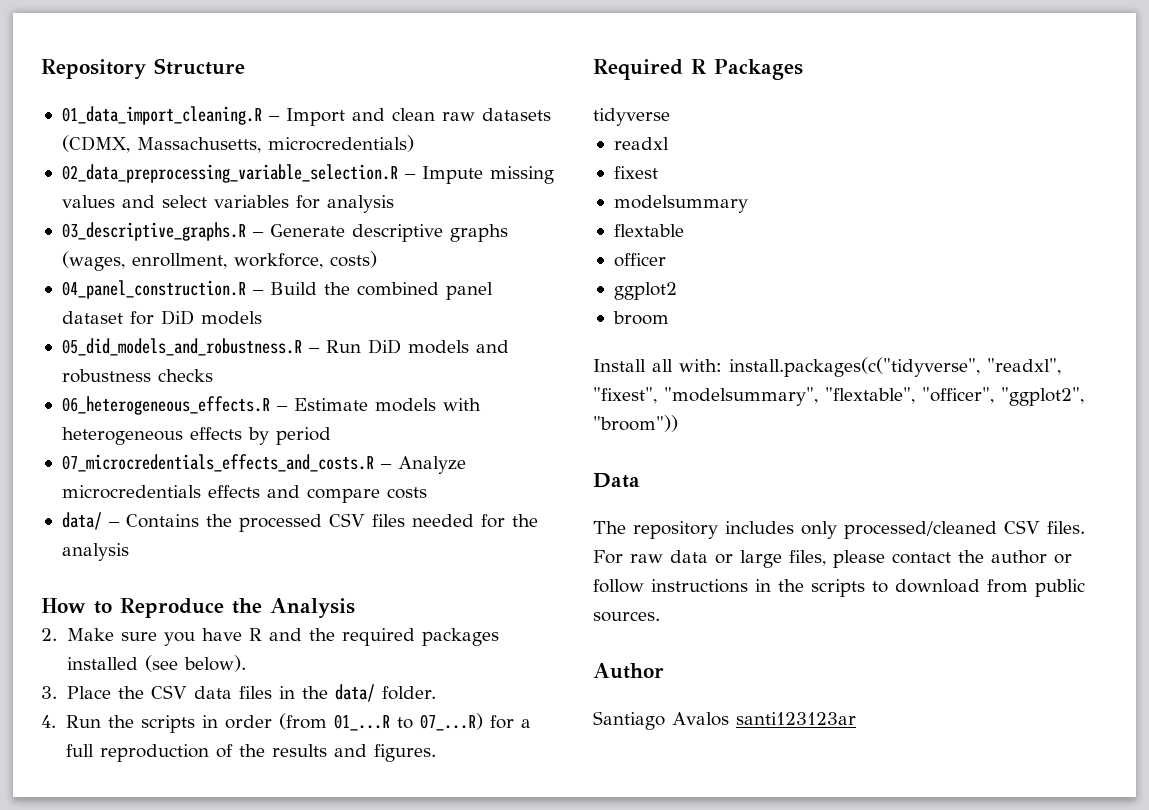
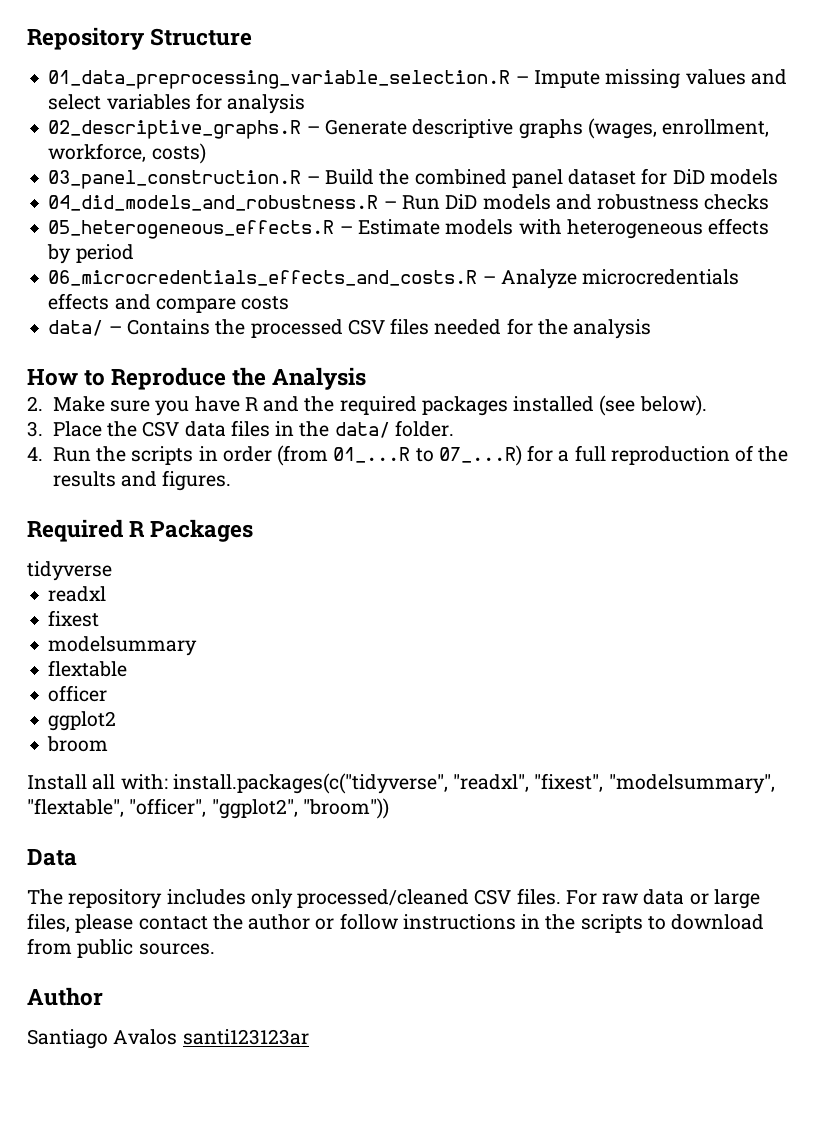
- 01_data_import_cleaning.R – Import and clean raw datasets (CDMX, Massachusetts, microcredentials)
- 02_data_preprocessing_variable_selection.R – Impute missing values and select variables for analysis
+ 01_data_preprocessing_variable_selection.R – Impute missing values and select variables for analysis
- 03_descriptive_graphs.R – Generate descriptive graphs (wages, enrollment, workforce, costs)
+ 02_descriptive_graphs.R – Generate descriptive graphs (wages, enrollment, workforce, costs)
- 04_panel_construction.R – Build the combined panel dataset for DiD models
+ 03_panel_construction.R – Build the combined panel dataset for DiD models
- 05_did_models_and_robustness.R – Run DiD models and robustness checks
+ 04_did_models_and_robustness.R – Run DiD models and robustness checks
- 06_heterogeneous_effects.R – Estimate models with heterogeneous effects by period
+ 05_heterogeneous_effects.R – Estimate models with heterogeneous effects by period
- 07_microcredentials_effects_and_costs.R – Analyze microcredentials effects and compare costs
+ 06_microcredentials_effects_and_costs.R – Analyze microcredentials effects and compare costs

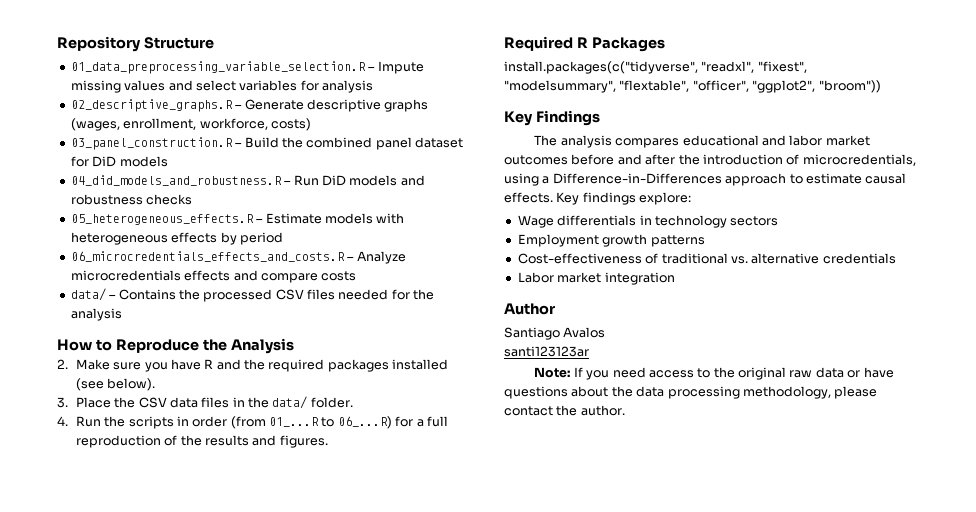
- 4. Run the scripts in order (from 01_...R to 07_...R) for a full reproduction of the results and figures.
+ 4. Run the scripts in order (from 01_...R to 06_...R) for a full reproduction of the results and figures.
- tidyverse
- readxl
- fixest
- modelsummary
- flextable
- officer
- ggplot2
- broom
- Install all with: install.packages(c("tidyverse", "readxl", "fixest", "modelsummary", "flextable", "officer", "ggplot2", "broom"))
+ install.packages(c("tidyverse", "readxl", "fixest", "modelsummary", "flextable", "officer", "ggplot2", "broom"))
- Data
+ Key Findings
- The repository includes only processed/cleaned CSV files. For raw data or large files, please contact the author or follow instructions in the scripts to download from public sources.
+ The analysis compares educational and labor market outcomes before and after the introduction of microcredentials, using a Difference-in-Differences approach to estimate causal effects. Key findings explore:
+ Wage differentials in technology sectors
+ Employment growth patterns
+ Cost-effectiveness of traditional vs. alternative credentials
+ Labor market integration
- Santiago Avalos santi123123ar
+ Santiago Avalos
+ santi123123ar
+ Note: If you need access to the original raw data or have questions about the data processing methodology, please contact the author.

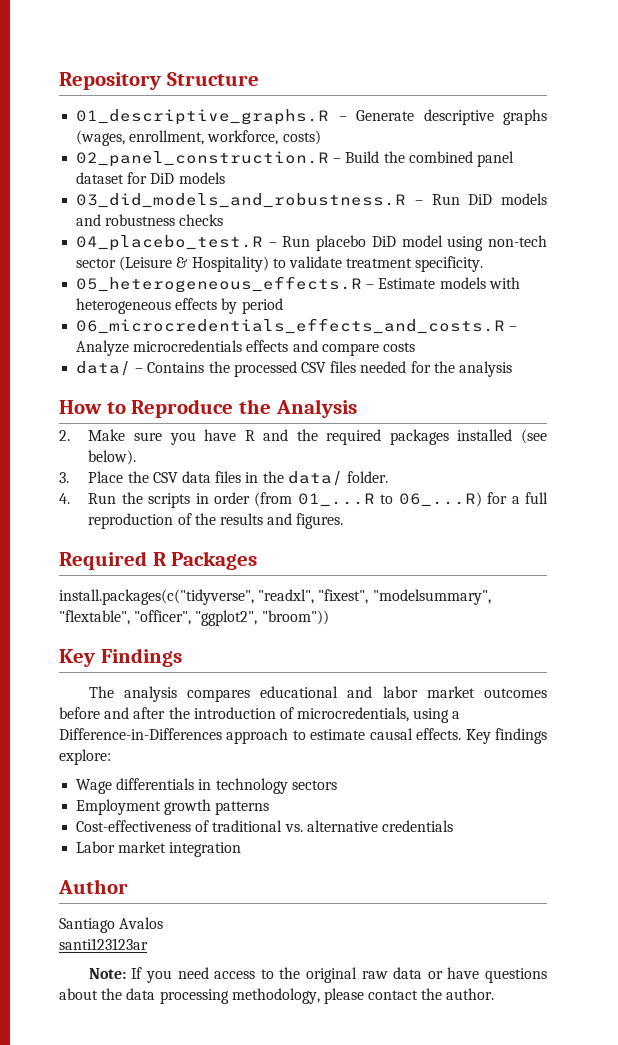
- 01_data_preprocessing_variable_selection.R – Impute missing values and select variables for analysis
- 02_descriptive_graphs.R – Generate descriptive graphs (wages, enrollment, workforce, costs)
+ 01_descriptive_graphs.R – Generate descriptive graphs (wages, enrollment, workforce, costs)
- 03_panel_construction.R – Build the combined panel dataset for DiD models
+ 02_panel_construction.R – Build the combined panel dataset for DiD models
- 04_did_models_and_robustness.R – Run DiD models and robustness checks
+ 03_did_models_and_robustness.R – Run DiD models and robustness checks
+ 04_placebo_test.R – Run placebo DiD model using non-tech sector (Leisure & Hospitality) to validate treatment specificity.

